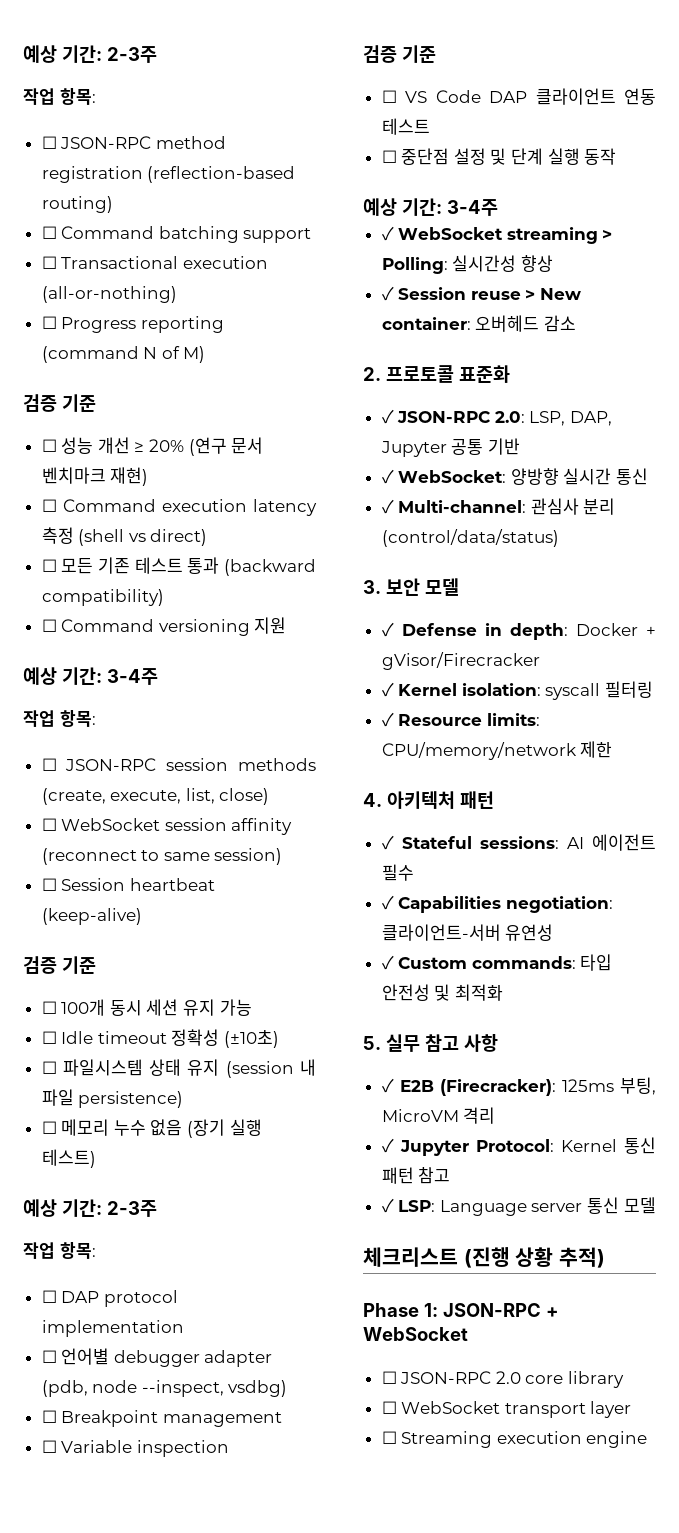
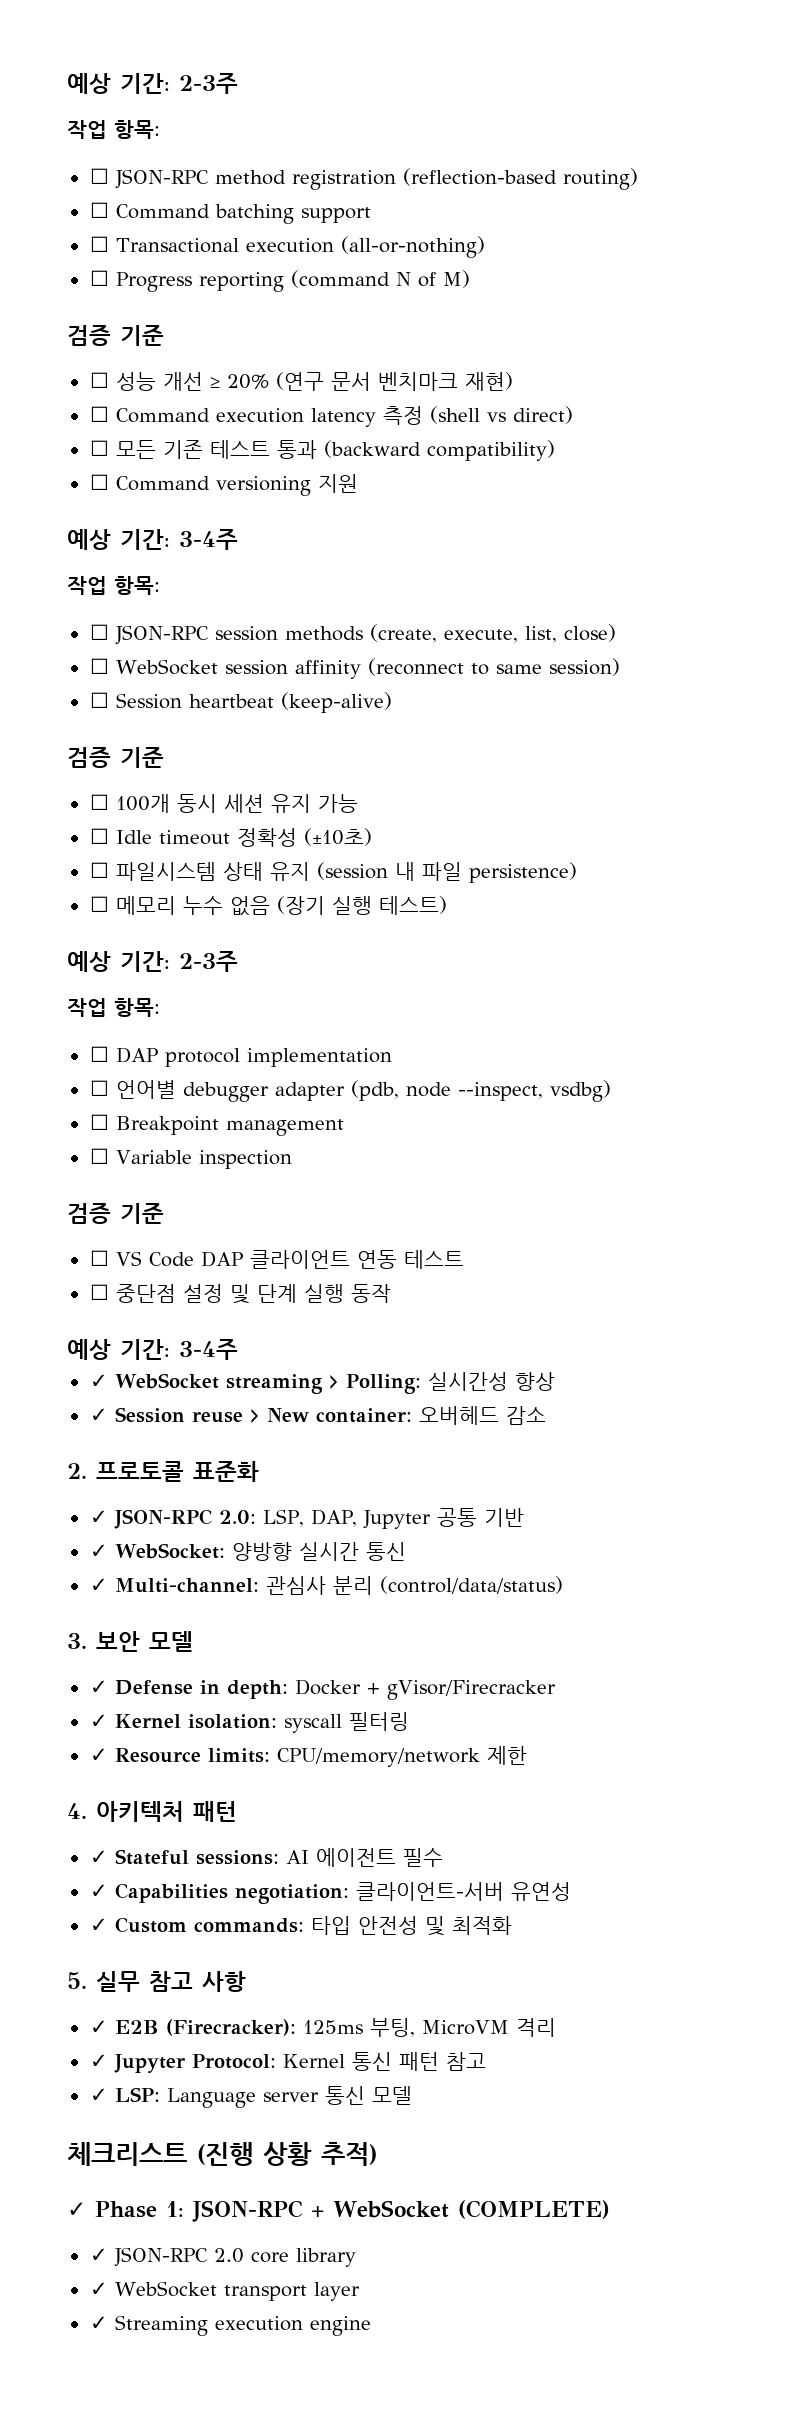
- Phase 1: JSON-RPC + WebSocket
- ☐ JSON-RPC 2.0 core library
+ ✓ Phase 1: JSON-RPC + WebSocket (COMPLETE)
+ ✓ JSON-RPC 2.0 core library
- ☐ WebSocket transport layer
+ ✓ WebSocket transport layer
- ☐ Streaming execution engine
+ ✓ Streaming execution engine

